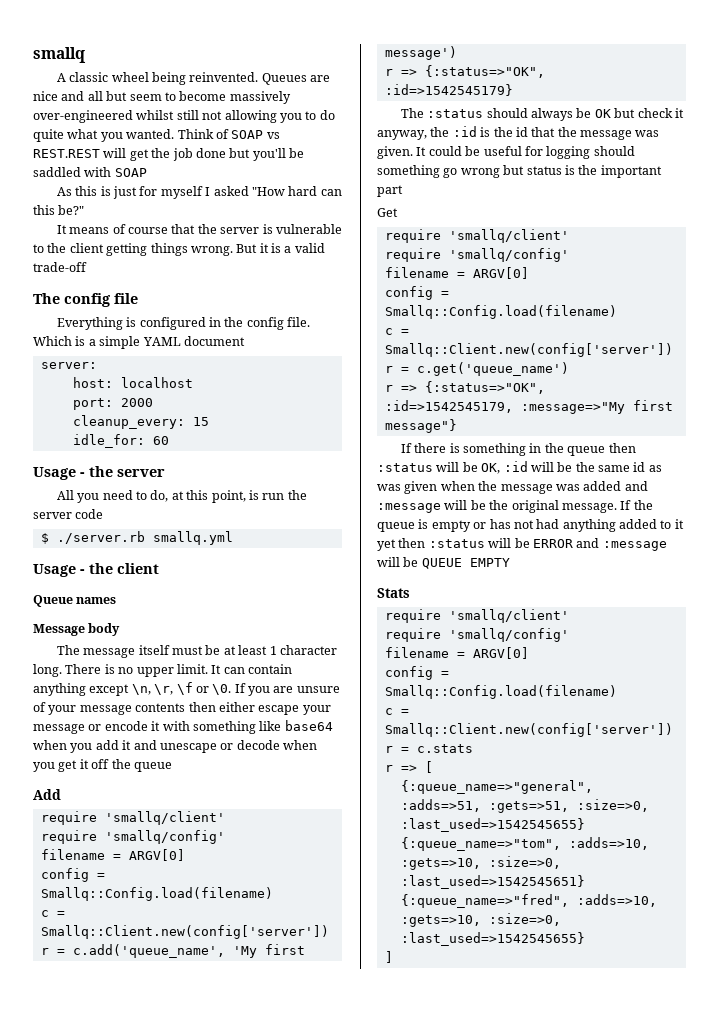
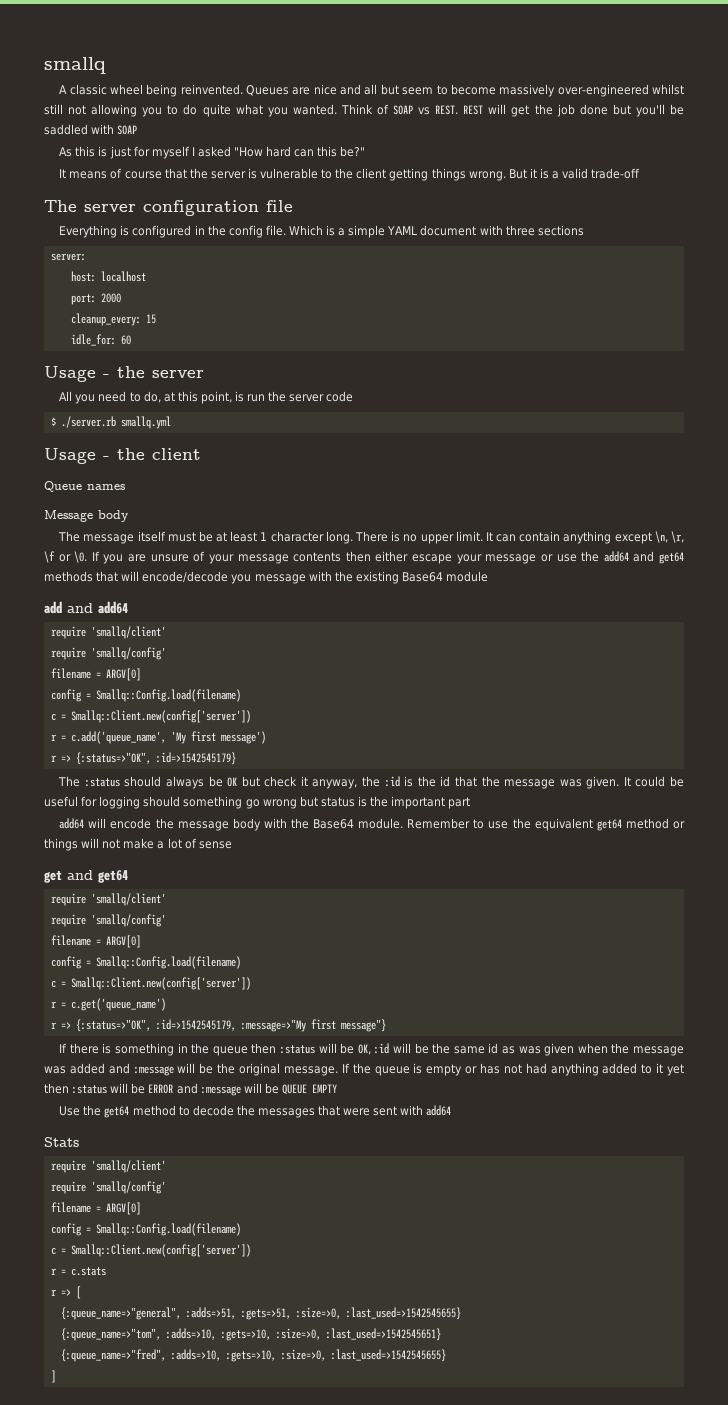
- Think of SOAP vs REST.REST will get the job done but you'll be saddled with SOAP
+ Think of SOAP vs REST. REST will get the job done but you'll be saddled with SOAP
- The config file
+ The server configuration file
- Which is a simple YAML document
+ Which is a simple YAML document with three sections
- If you are unsure of your message contents then either escape your message or encode it with something like base64 when you add it and unescape or decode when you get it off the queue
- Add
+ If you are unsure of your message contents then either escape your message or use the add64 and get64 methods that will encode/decode you message with the existing Base64 module
+ add and add64
- Get
+ add64 will encode the message body with the Base64 module. Remember to use the equivalent get64 method or things will not make a lot of sense
+ get and get64
+ Use the get64 method to decode the messages that were sent with add64

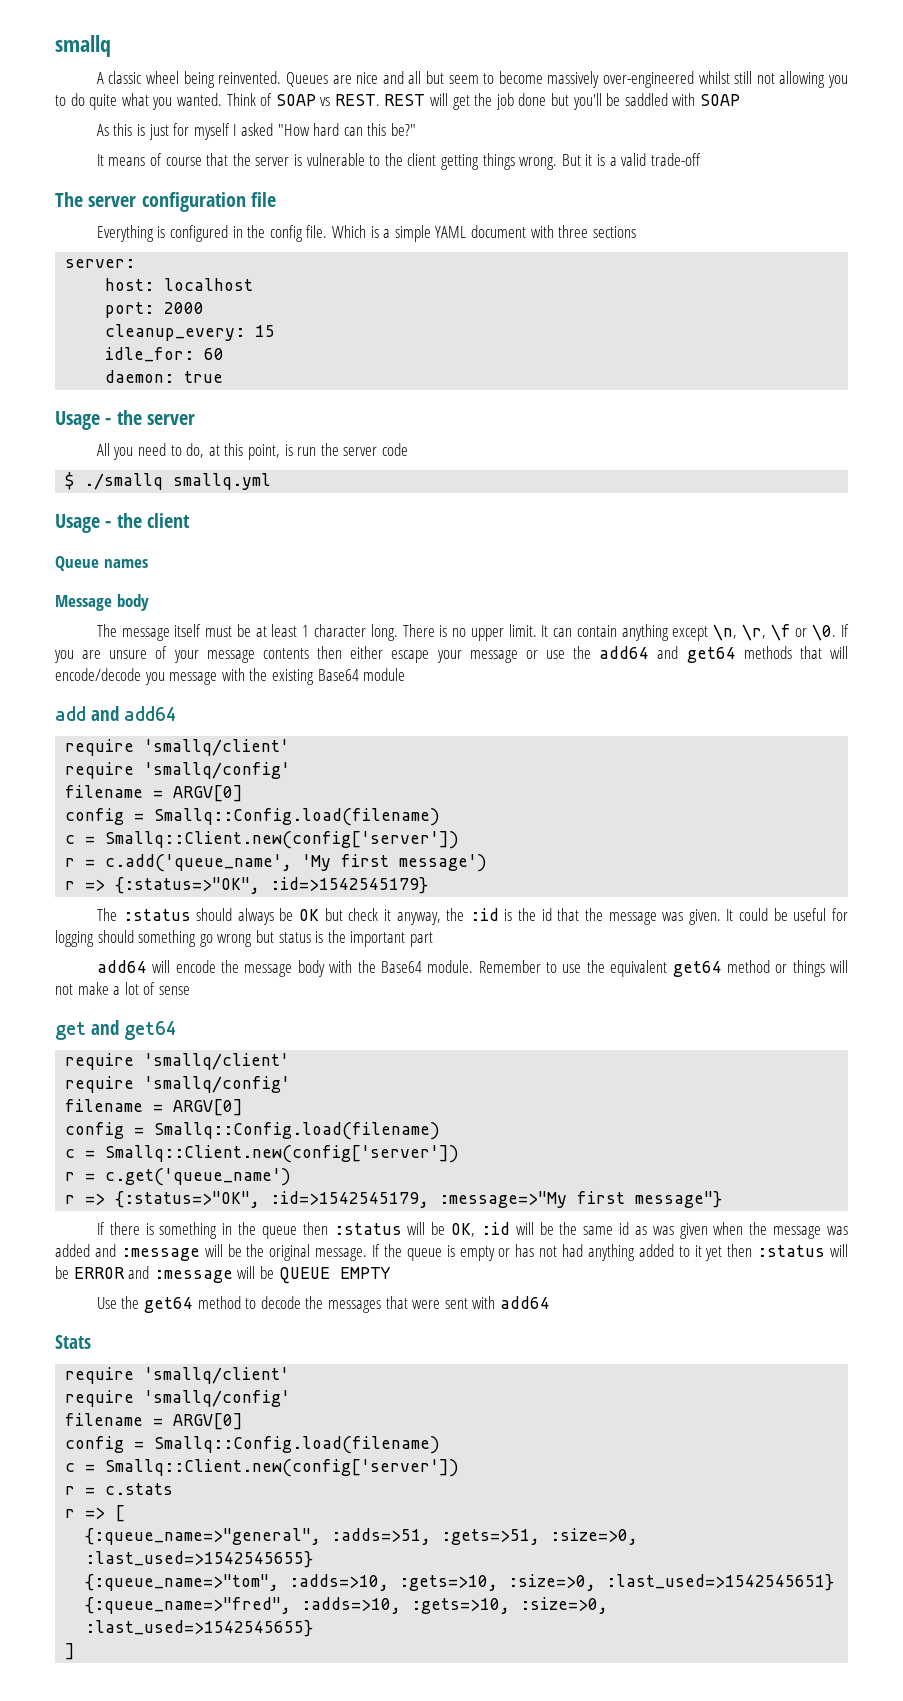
+ daemon: true
- $ ./server.rb smallq.yml
+ $ ./smallq smallq.yml

